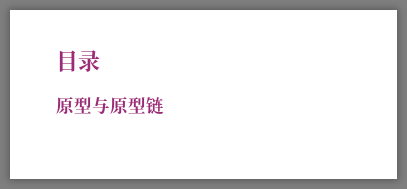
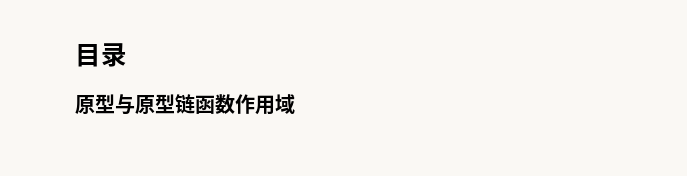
- 原型与原型链
+ 原型与原型链函数作用域

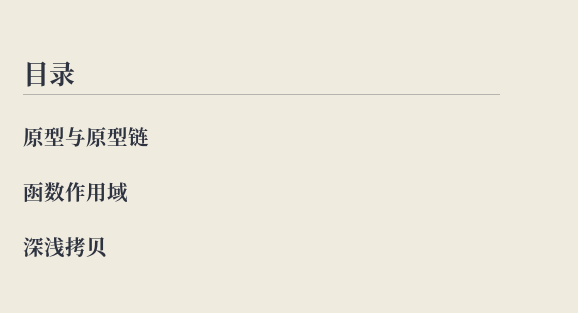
- 原型与原型链函数作用域
+ 原型与原型链
+ 函数作用域
+ 深浅拷贝

